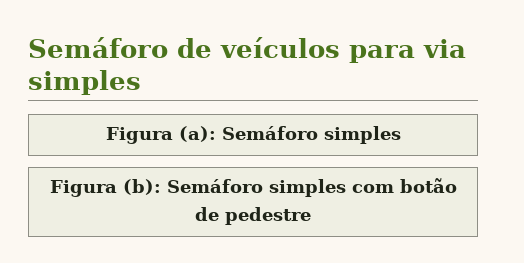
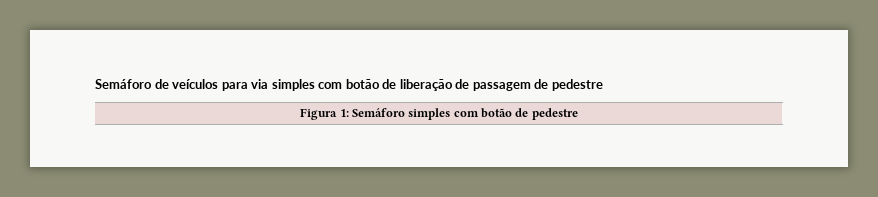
- Semáforo de veículos para via simples
- Figura (a): Semáforo simples
- Figura (b): Semáforo simples com botão de pedestre
+ Semáforo de veículos para via simples com botão de liberação de passagem de pedestre
+ Figura 1: Semáforo simples com botão de pedestre

